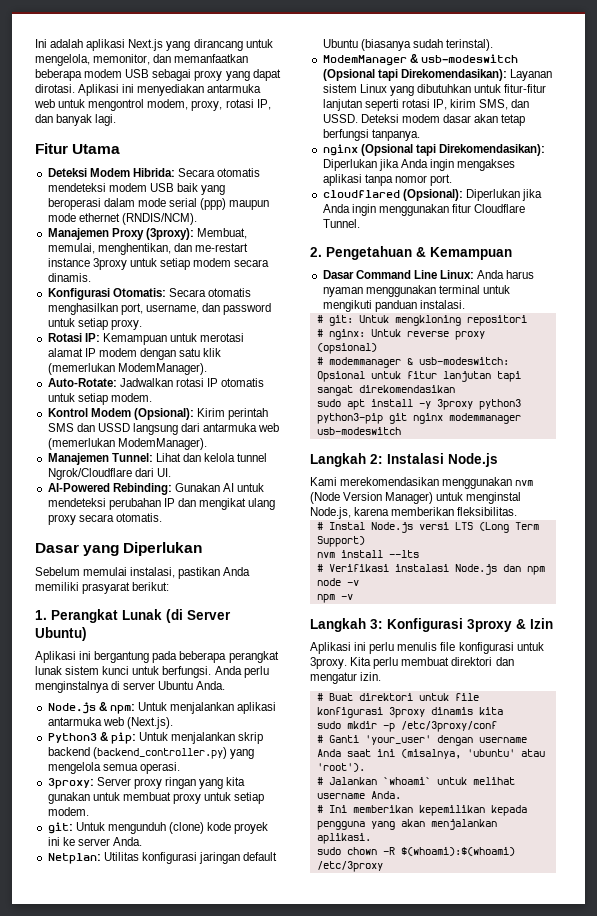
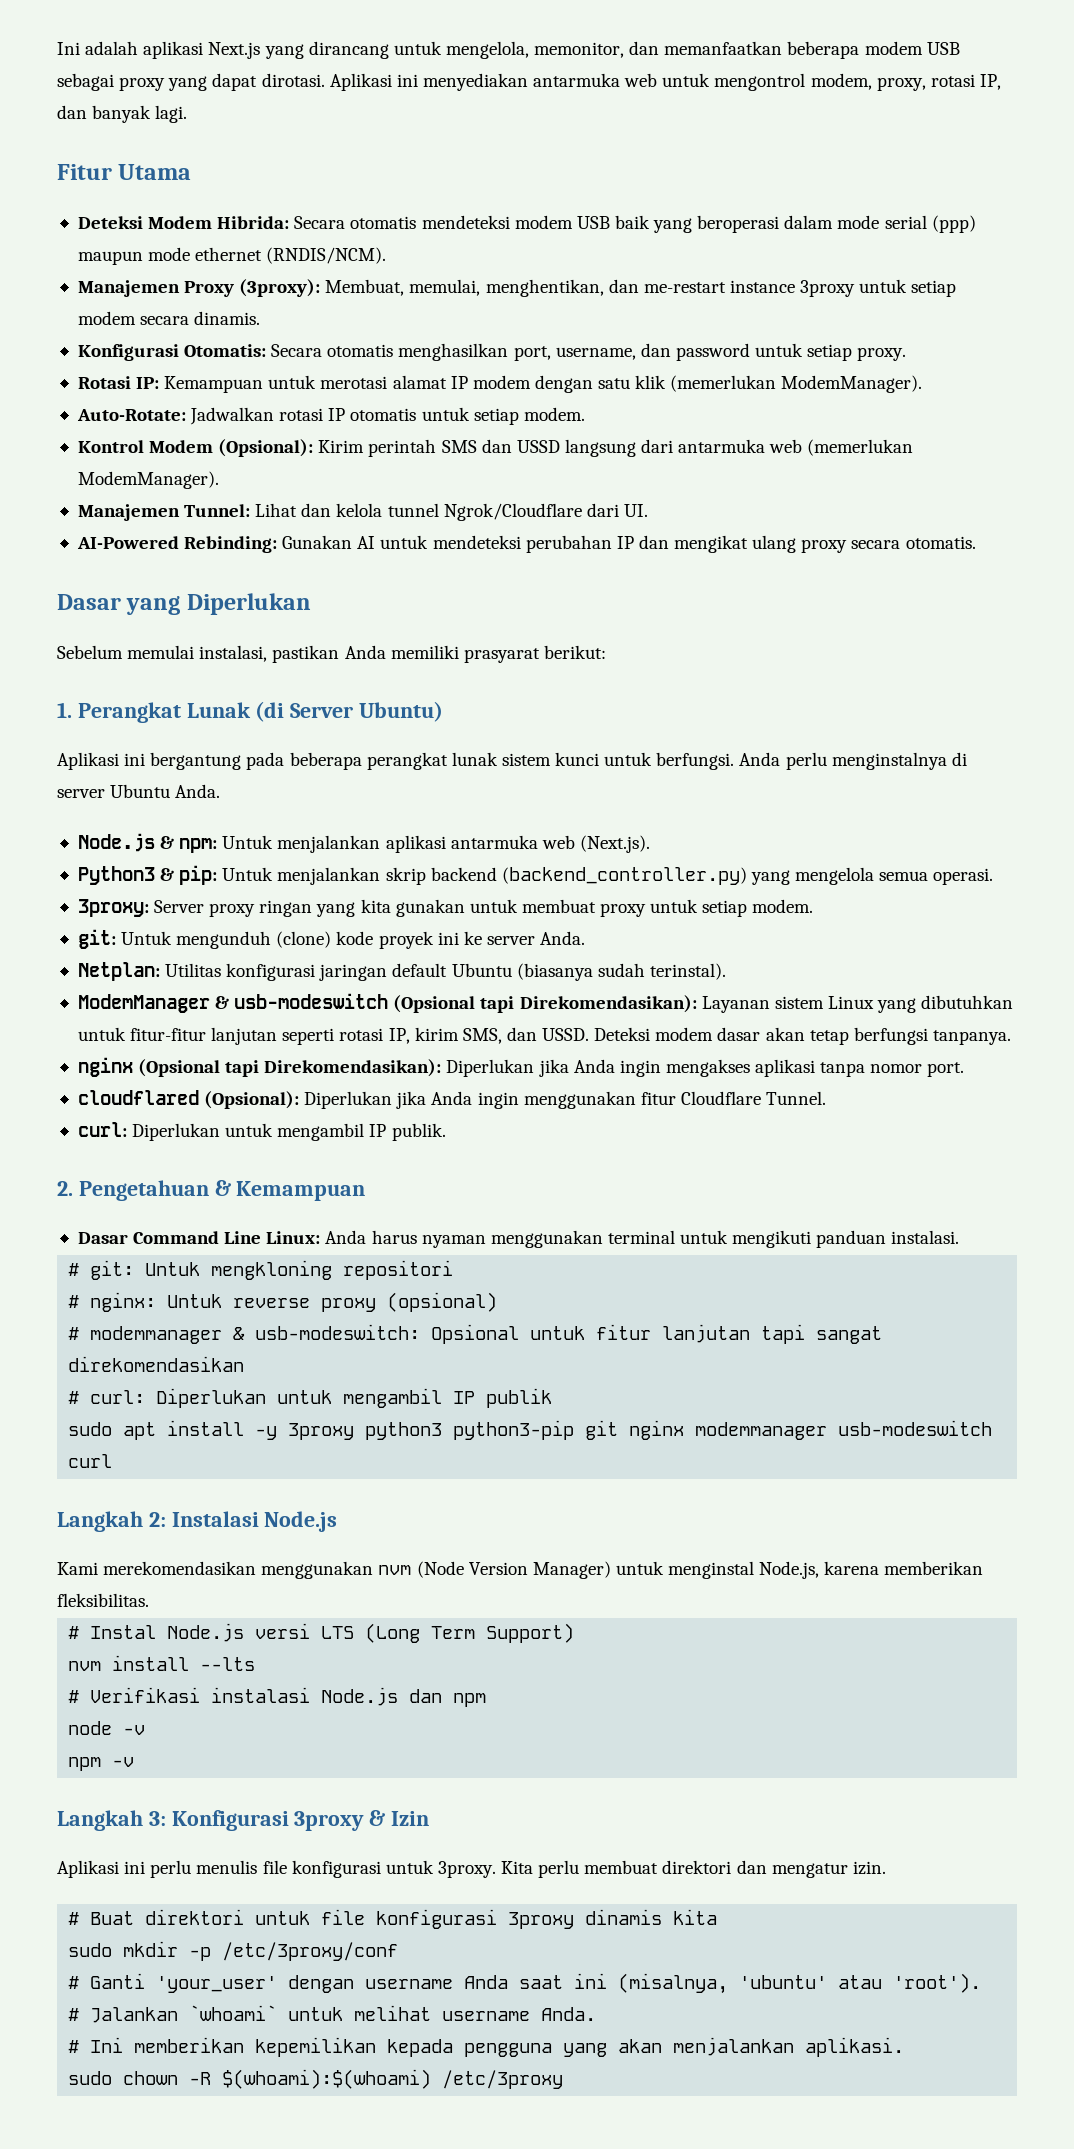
+ curl: Diperlukan untuk mengambil IP publik.
+ # curl: Diperlukan untuk mengambil IP publik
- sudo apt install -y 3proxy python3 python3-pip git nginx modemmanager usb-modeswitch
+ sudo apt install -y 3proxy python3 python3-pip git nginx modemmanager usb-modeswitch curl

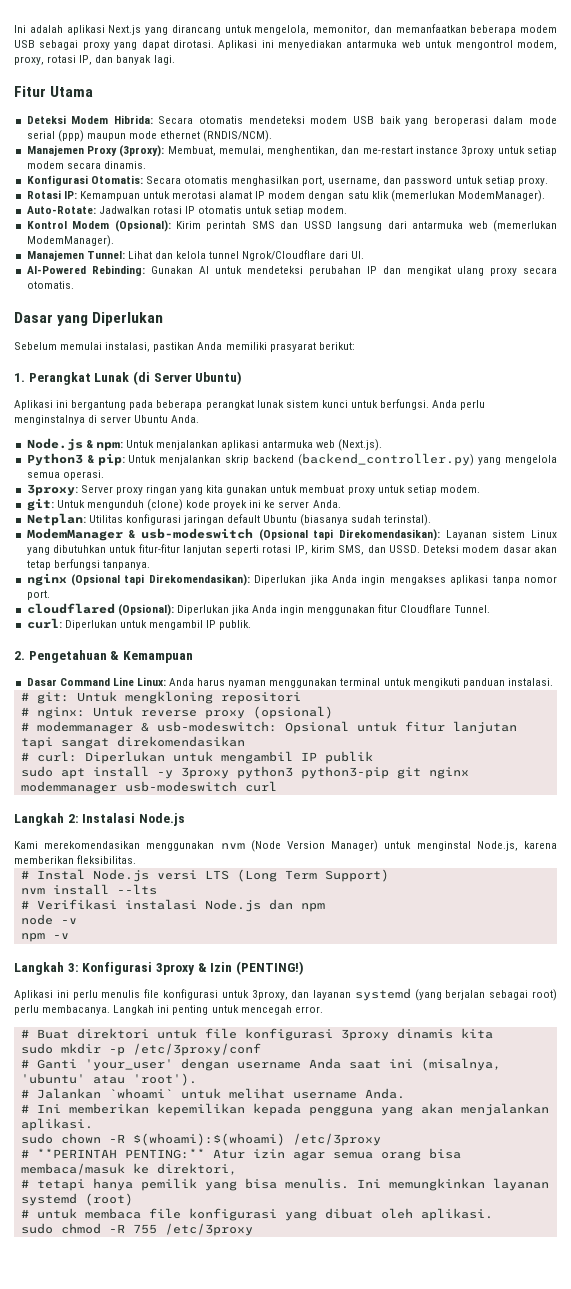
- Langkah 3: Konfigurasi 3proxy & Izin
+ Langkah 3: Konfigurasi 3proxy & Izin (PENTING!)
- Aplikasi ini perlu menulis file konfigurasi untuk 3proxy. Kita perlu membuat direktori dan mengatur izin.
+ Aplikasi ini perlu menulis file konfigurasi untuk 3proxy, dan layanan systemd (yang berjalan sebagai root) perlu membacanya. Langkah ini penting untuk mencegah error.
+ # **PERINTAH PENTING:** Atur izin agar semua orang bisa membaca/masuk ke direktori,
+ # tetapi hanya pemilik yang bisa menulis. Ini memungkinkan layanan systemd (root)
+ # untuk membaca file konfigurasi yang dibuat oleh aplikasi.
+ sudo chmod -R 755 /etc/3proxy

